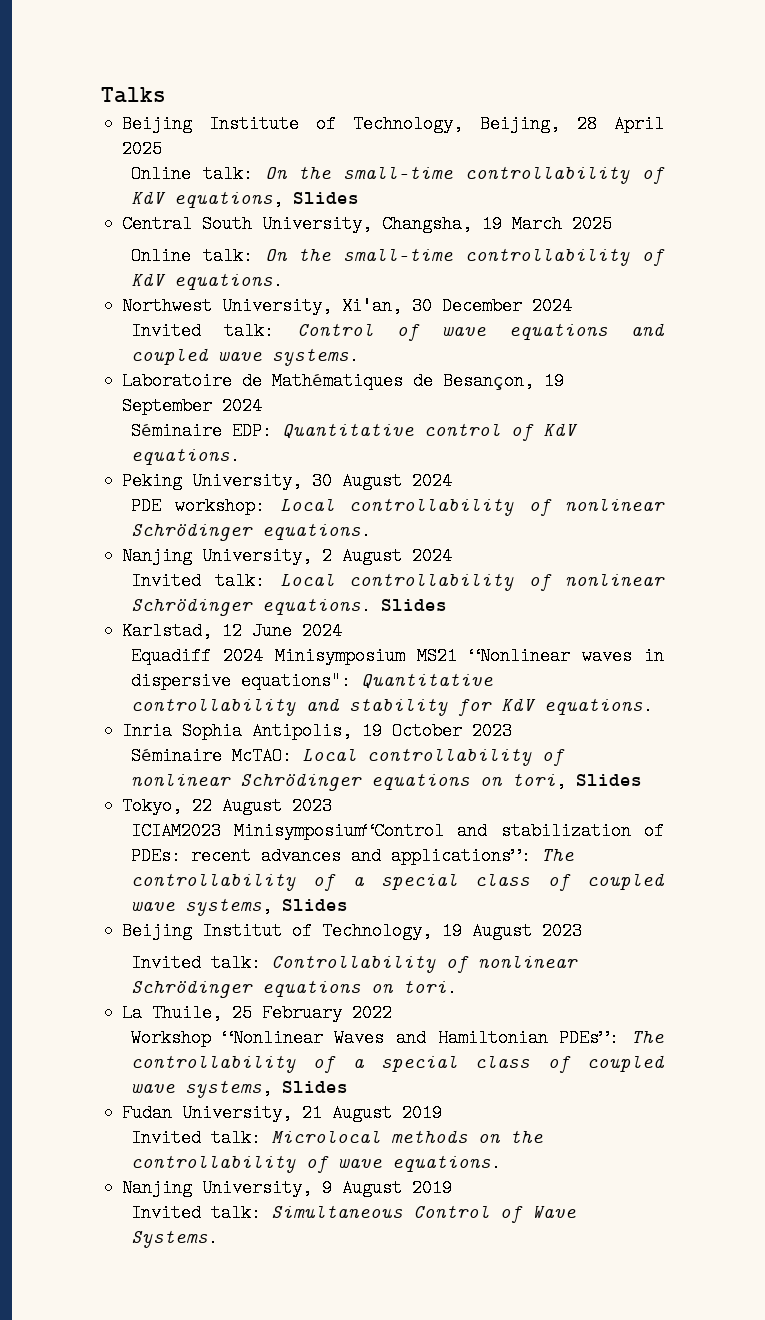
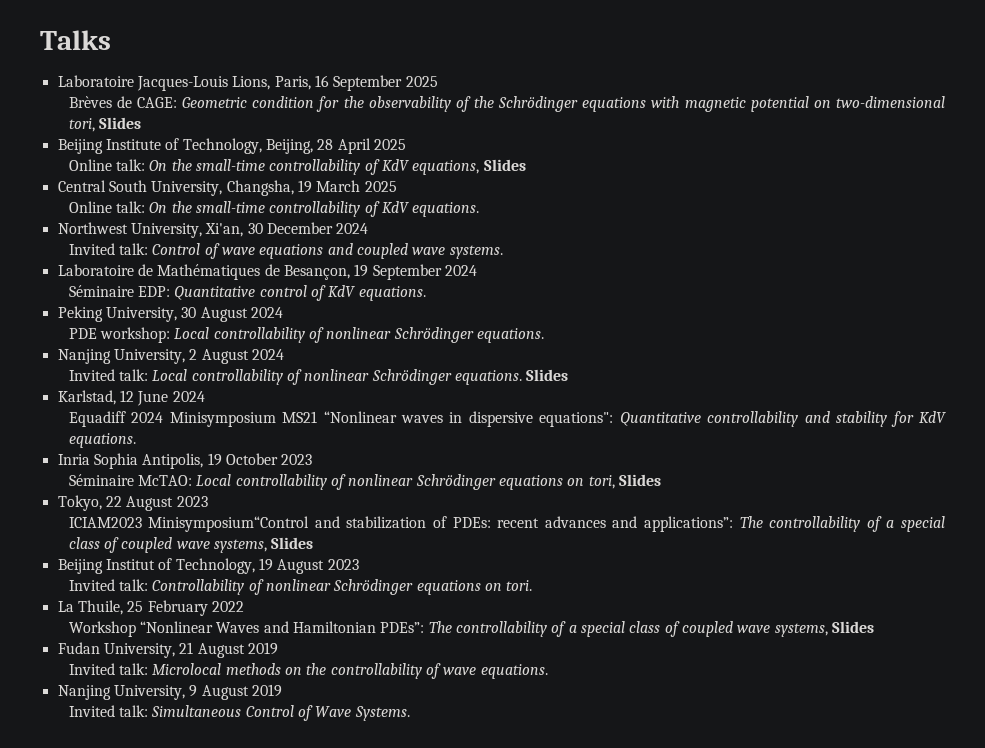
+ Laboratoire Jacques-Louis Lions, Paris, 16 September 2025
+ Brèves de CAGE: Geometric condition for the observability of the Schrödinger equations with magnetic potential on two-dimensional tori, Slides

